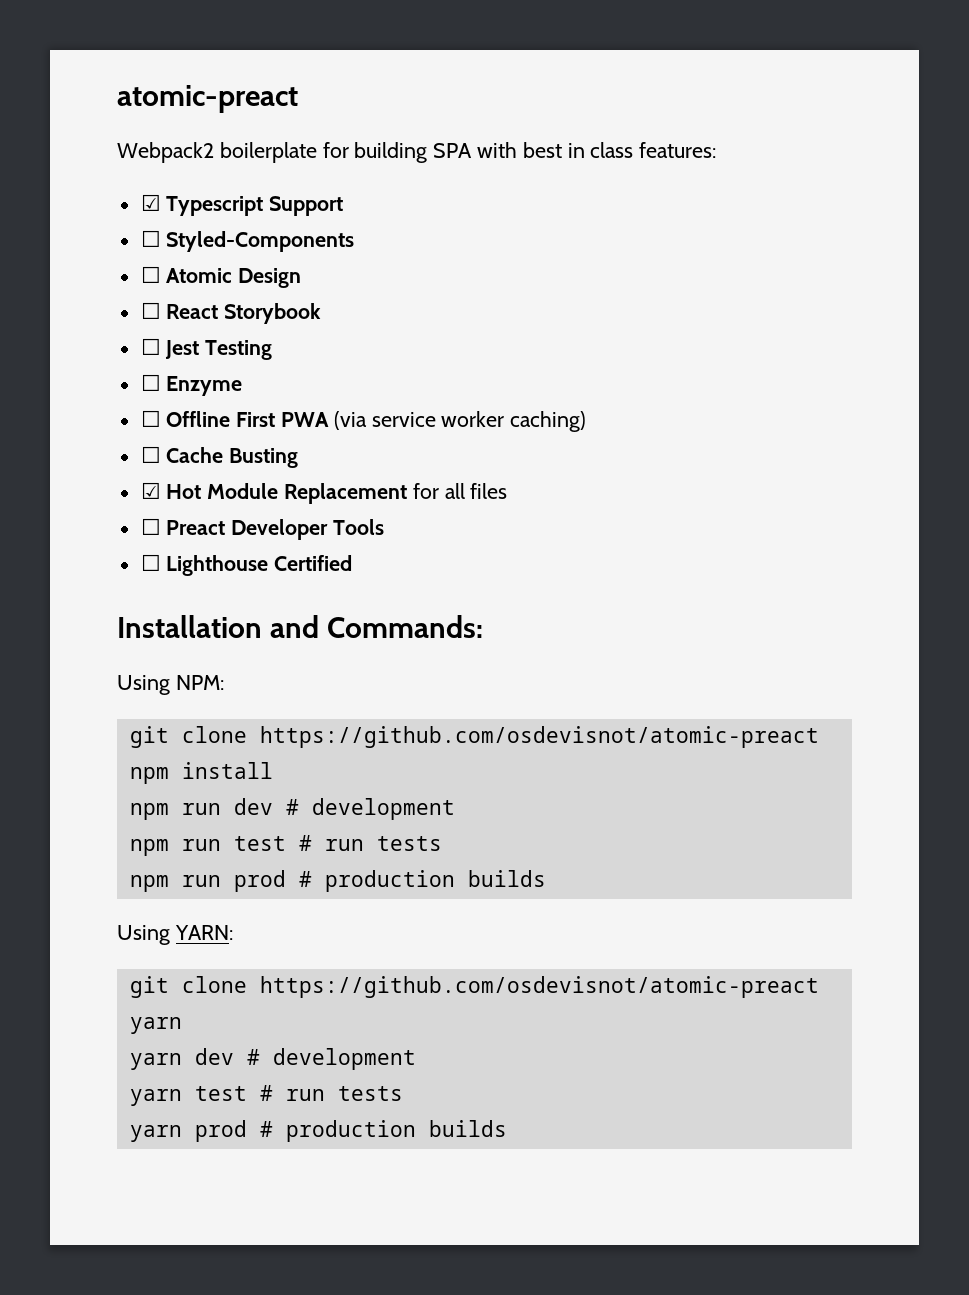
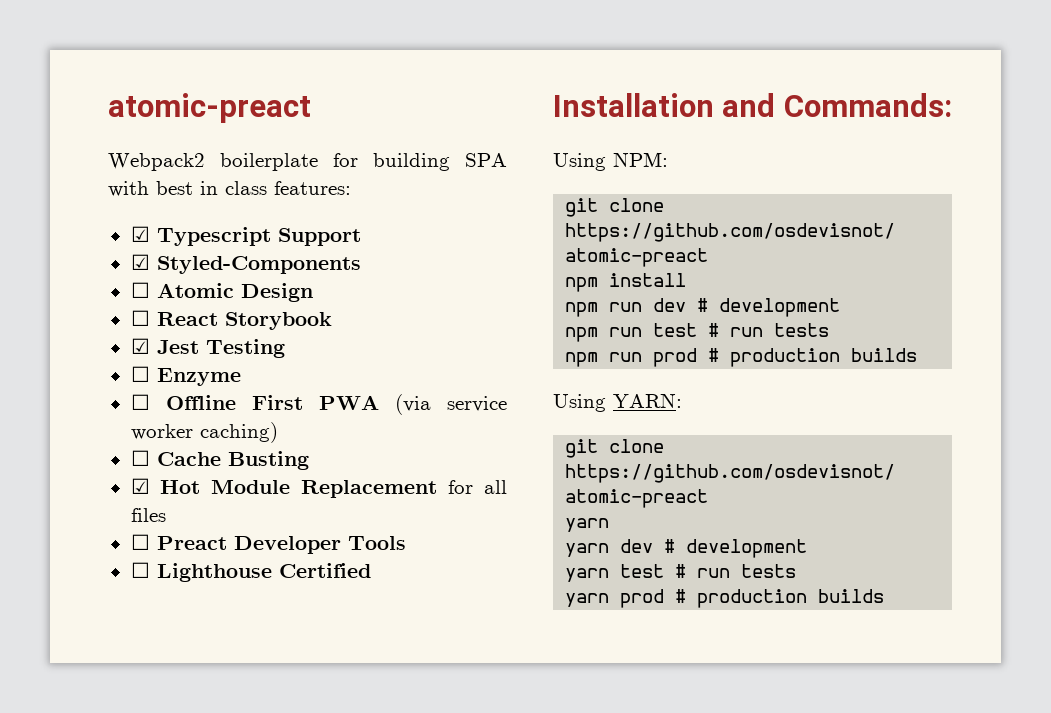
- ☐ Styled-Components
+ ☑ Styled-Components
- ☐ Jest Testing
+ ☑ Jest Testing

